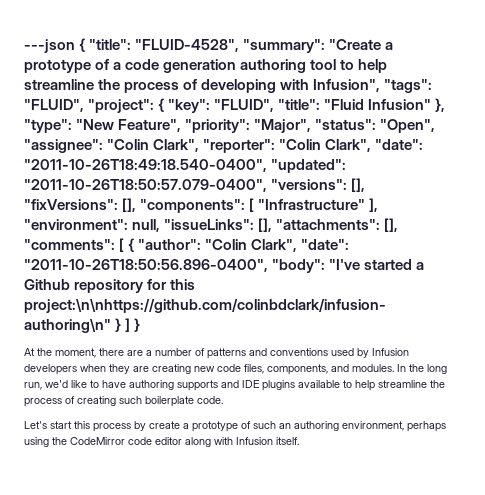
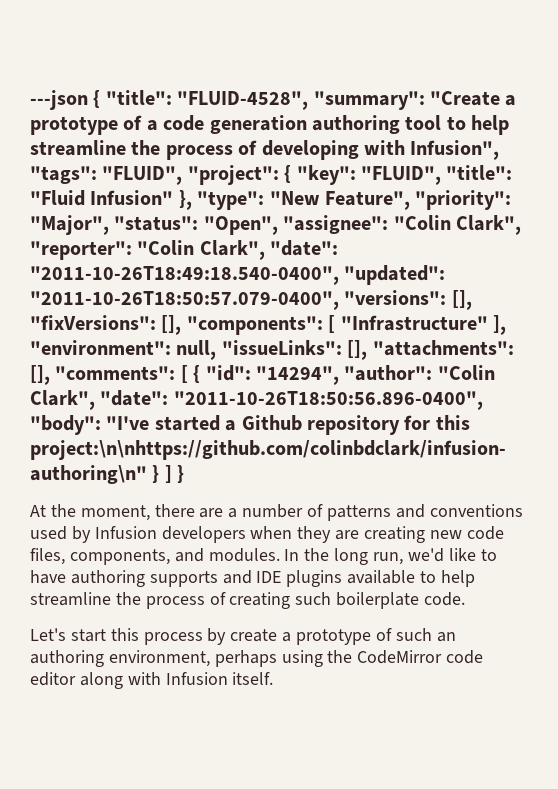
- [ { "author":
+ [ { "id": "14294", "author":

